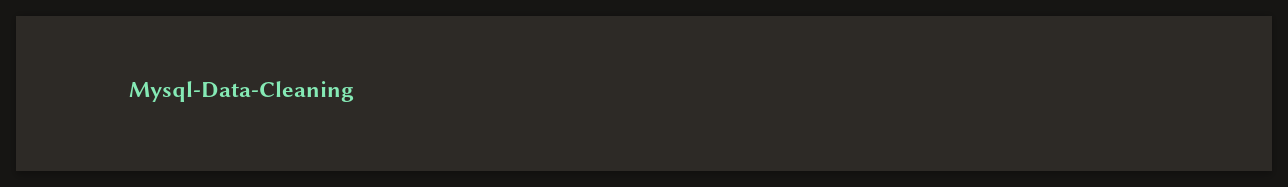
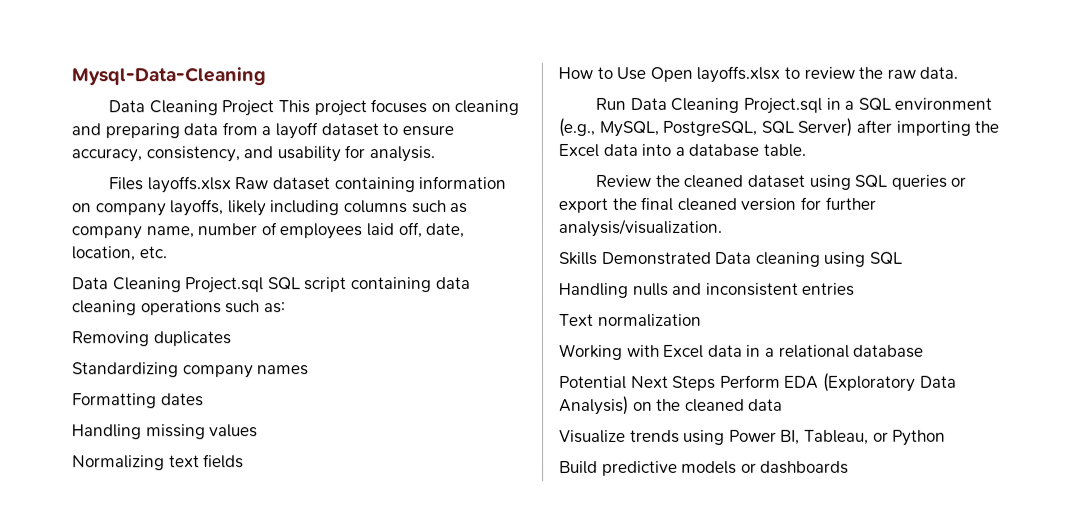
+ Data Cleaning Project This project focuses on cleaning and preparing data from a layoff dataset to ensure accuracy, consistency, and usability for analysis.
+ Files layoffs.xlsx Raw dataset containing information on company layoffs, likely including columns such as company name, number of employees laid off, date, location, etc.
+ Data Cleaning Project.sql SQL script containing data cleaning operations such as:
+ Removing duplicates
+ Standardizing company names
+ Formatting dates
+ Handling missing values
+ Normalizing text fields
+ How to Use Open layoffs.xlsx to review the raw data.
+ Run Data Cleaning Project.sql in a SQL environment (e.g., MySQL, PostgreSQL, SQL Server) after importing the Excel data into a database table.
+ Review the cleaned dataset using SQL queries or export the final cleaned version for further analysis/visualization.
+ Skills Demonstrated Data cleaning using SQL
+ Handling nulls and inconsistent entries
+ Text normalization
+ Working with Excel data in a relational database
+ Potential Next Steps Perform EDA (Exploratory Data Analysis) on the cleaned data
+ Visualize trends using Power BI, Tableau, or Python
+ Build predictive models or dashboards

